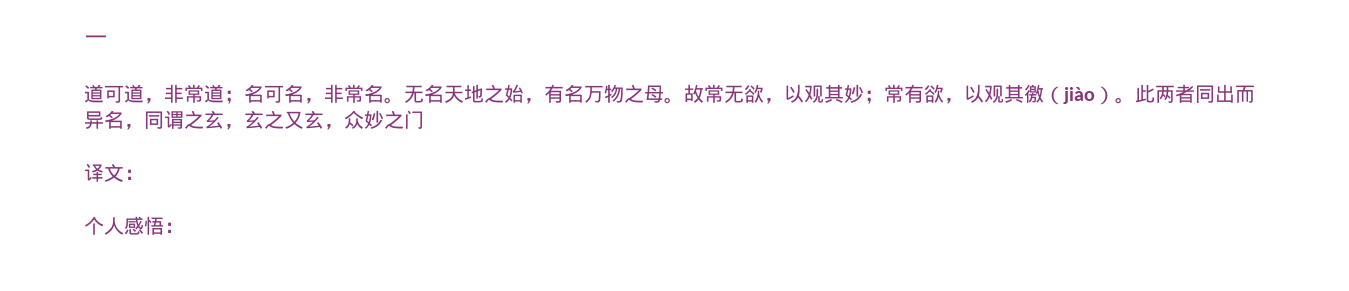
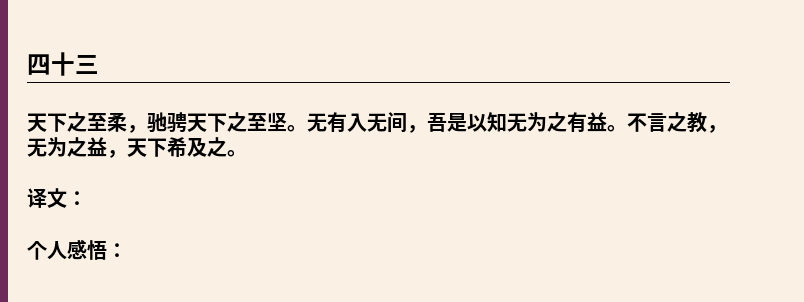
- 一
- 道可道，非常道；名可名，非常名。无名天地之始，有名万物之母。故常无欲，以观其妙；常有欲，以观其徼（jiào）。此两者同出而异名，同谓之玄，玄之又玄，众妙之门
+ 四十三
+ 天下之至柔，驰骋天下之至坚。无有入无间，吾是以知无为之有益。不言之教，无为之益，天下希及之。

